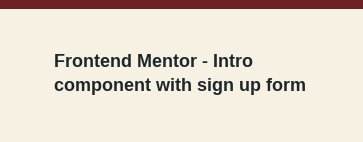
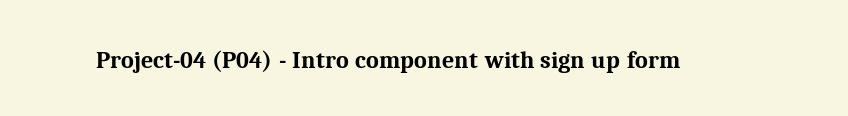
- Frontend Mentor - Intro component with sign up form
+ Project-04 (P04) - Intro component with sign up form

